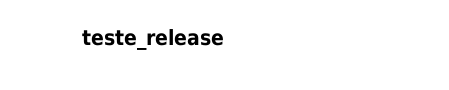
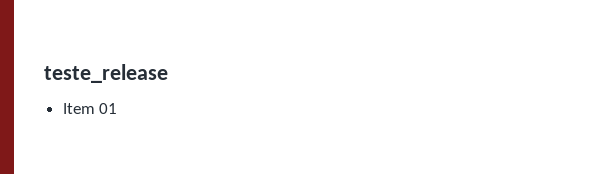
+ Item 01

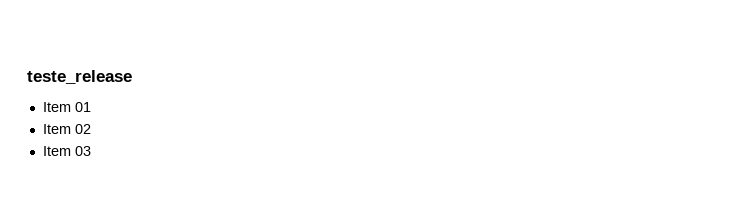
+ Item 02
+ Item 03

